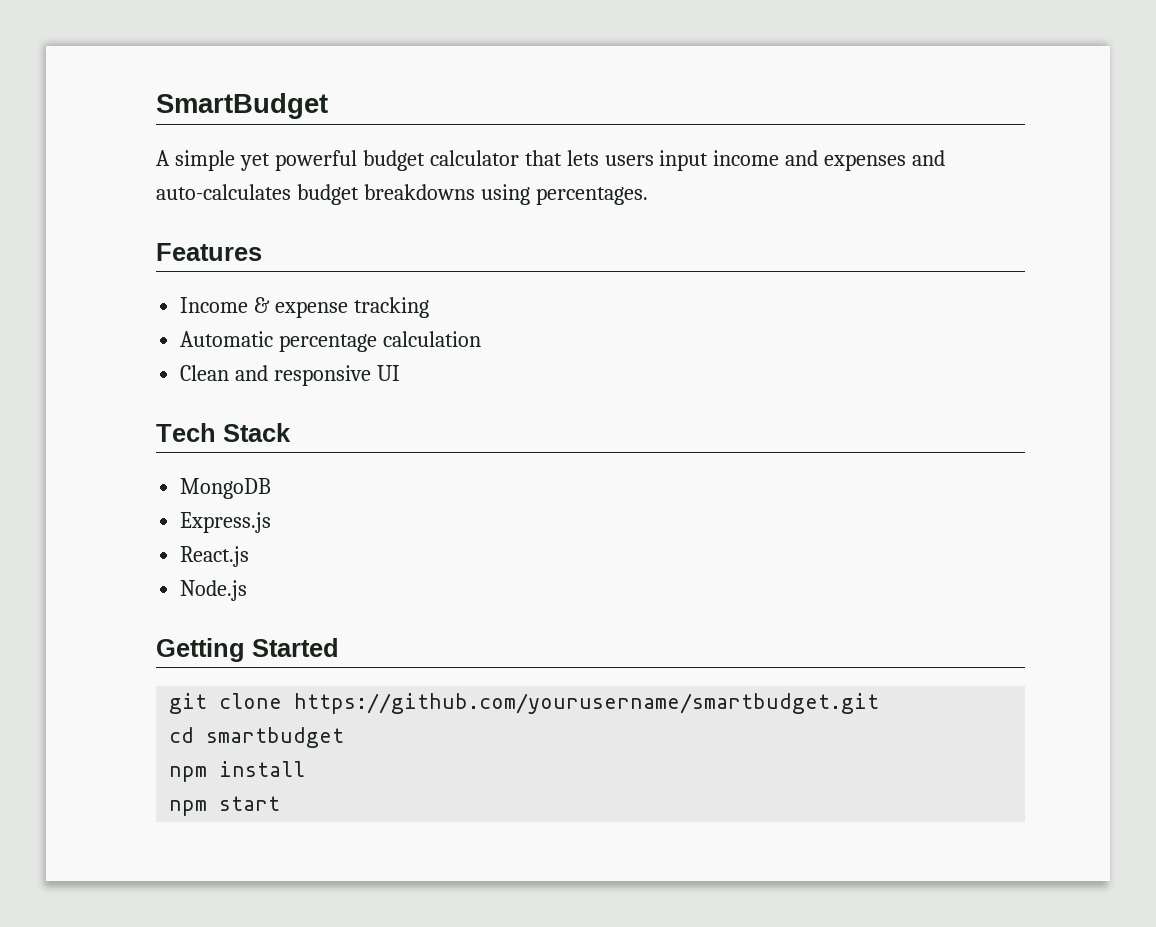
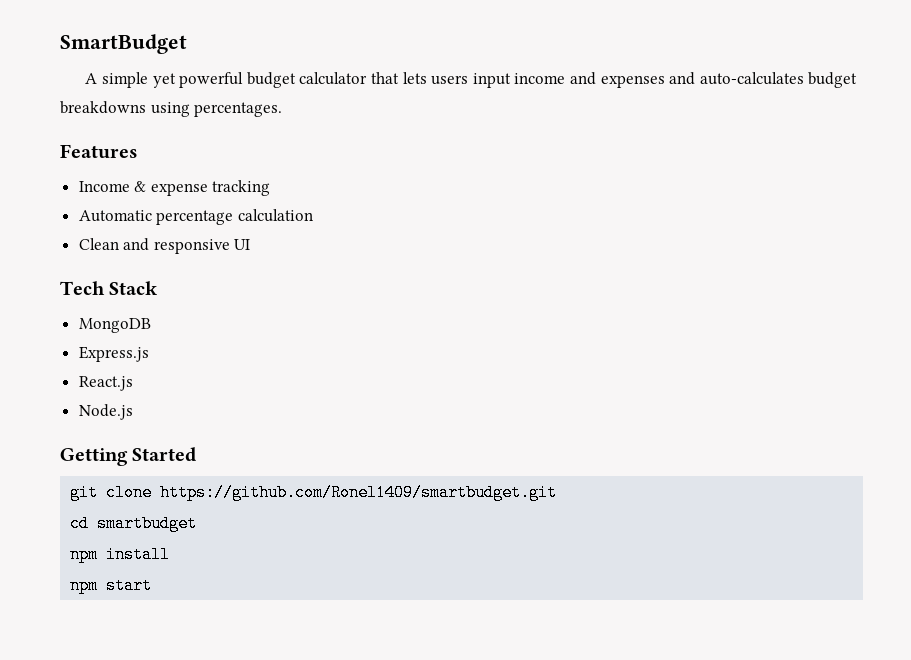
- git clone https://github.com/yourusername/smartbudget.git
+ git clone https://github.com/Ronel1409/smartbudget.git

